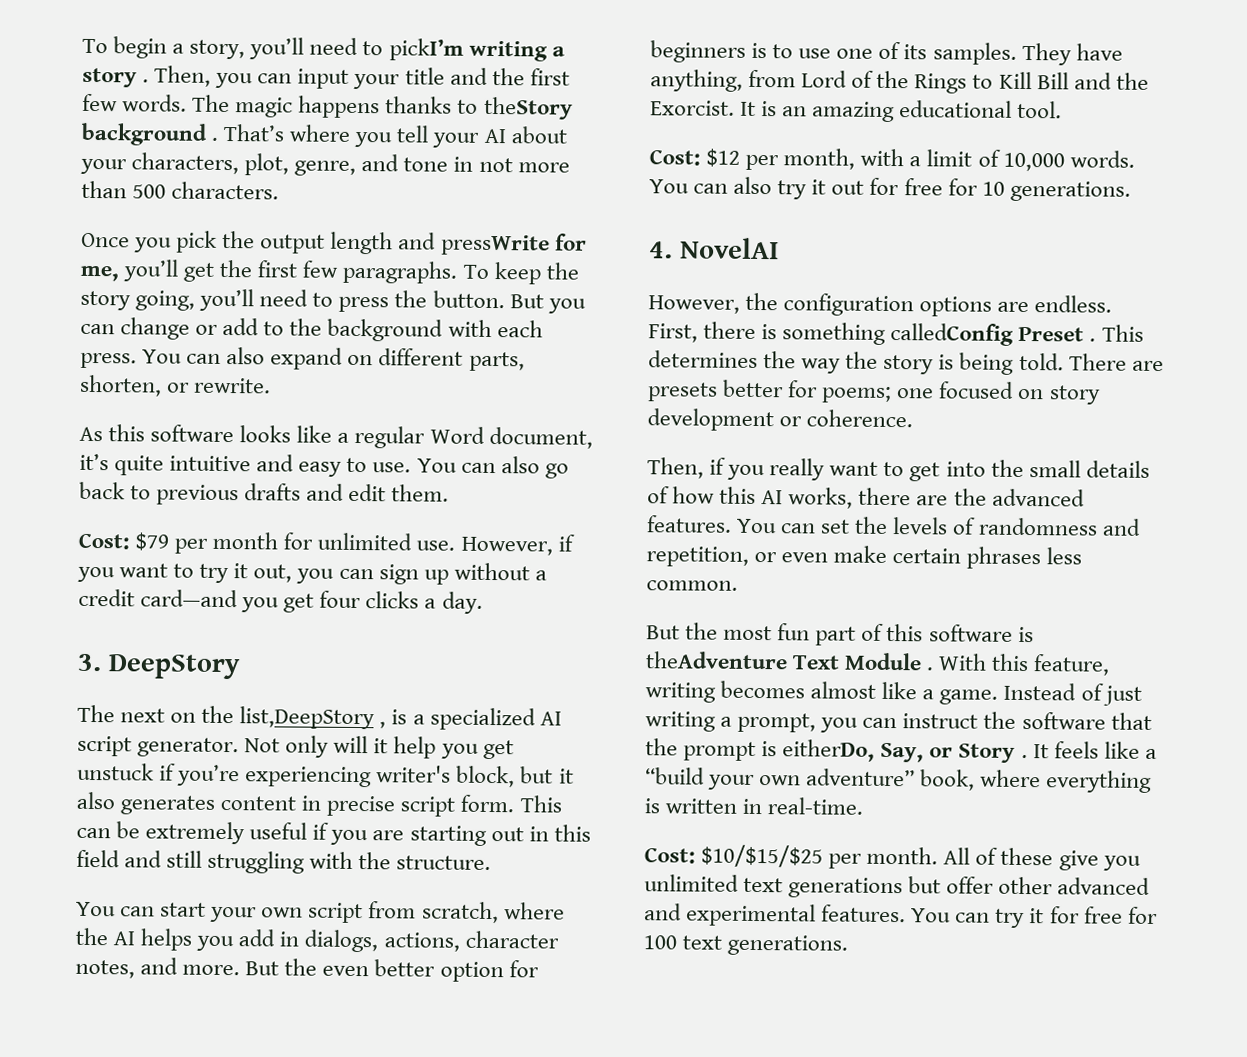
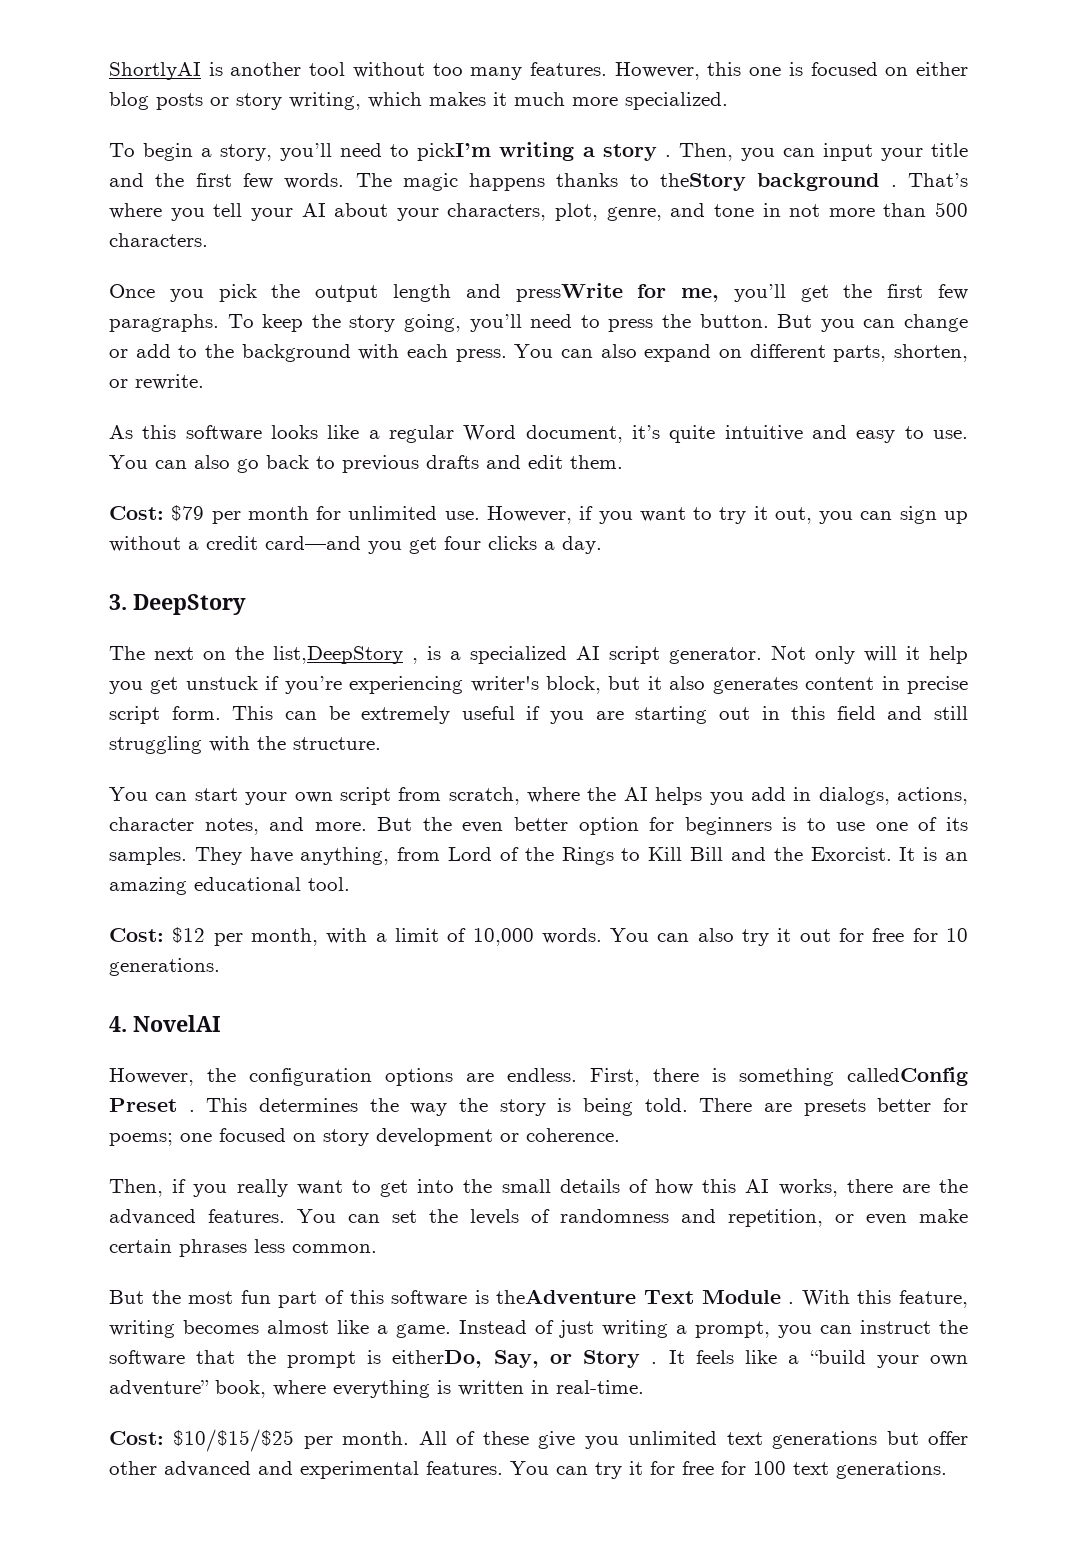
+ ShortlyAI is another tool without too many features. However, this one is focused on either blog posts or story writing, which makes it much more specialized.

